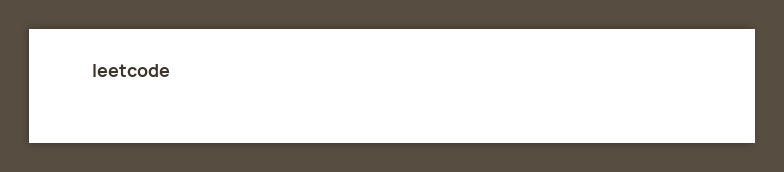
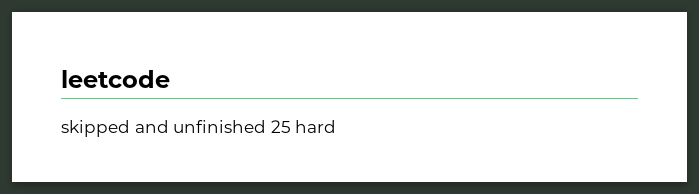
+ skipped and unfinished 25 hard

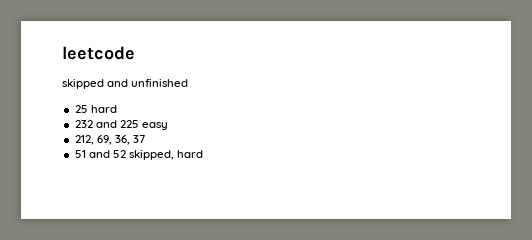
- skipped and unfinished 25 hard
+ skipped and unfinished
+ 25 hard
+ 232 and 225 easy
+ 212, 69, 36, 37
+ 51 and 52 skipped, hard

